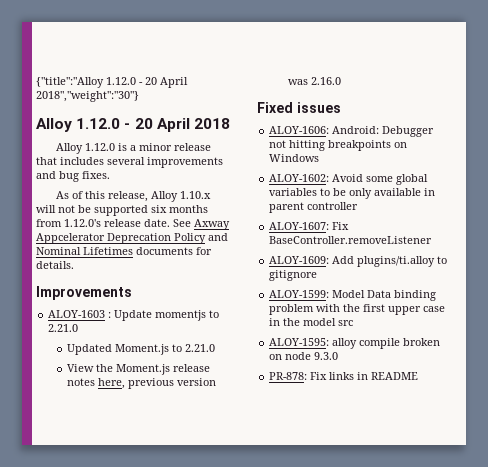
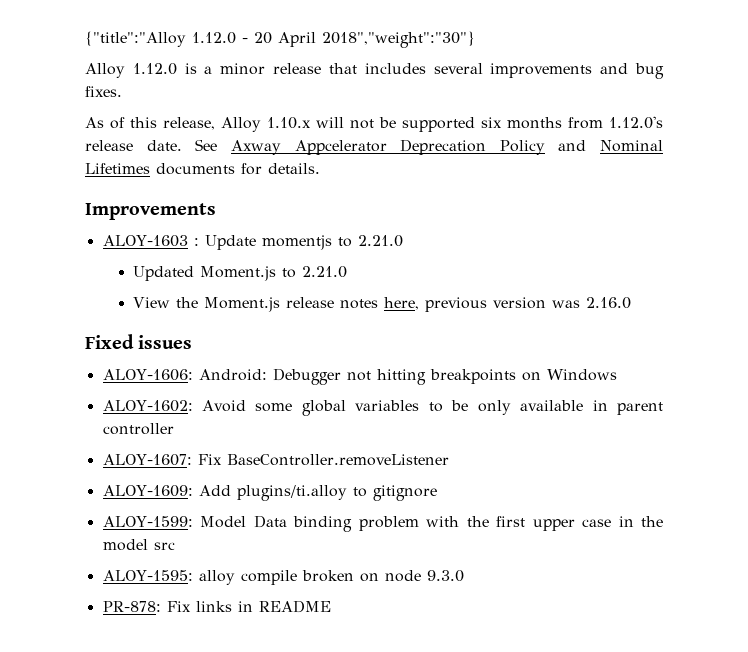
- Alloy 1.12.0 - 20 April 2018

